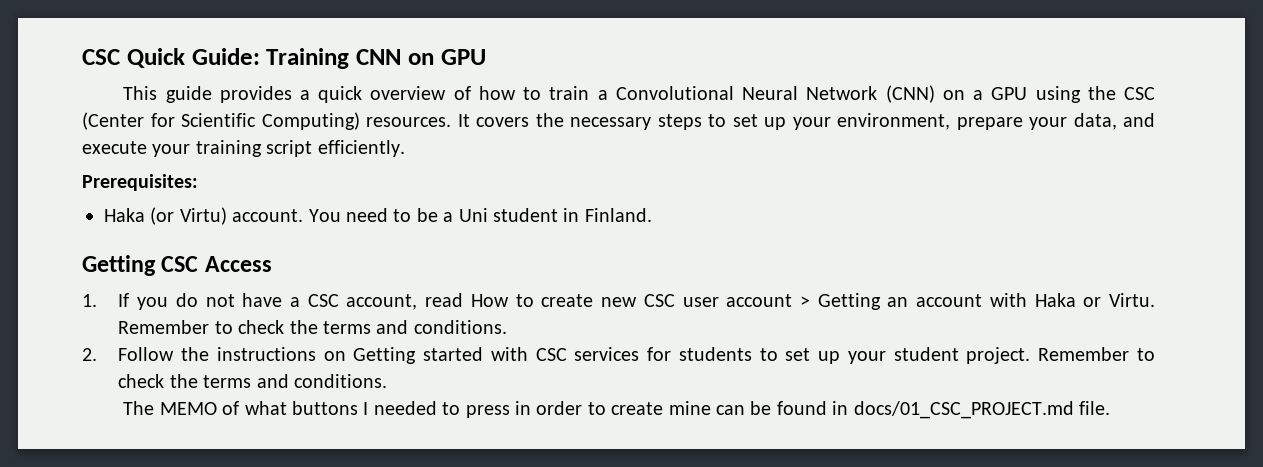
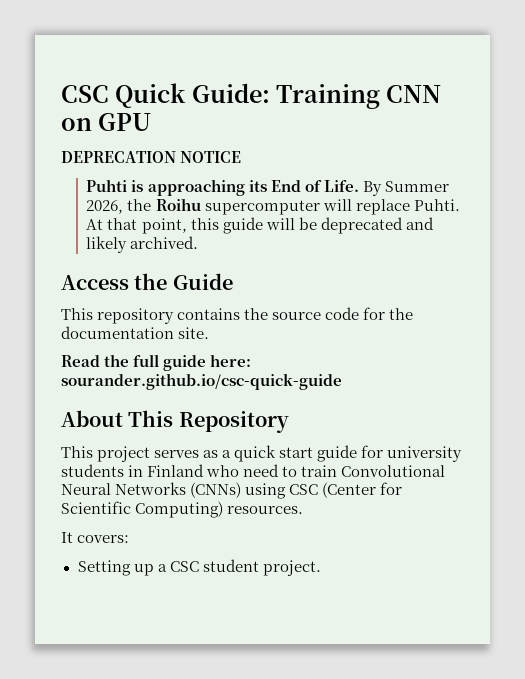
- This guide provides a quick overview of how to train a Convolutional Neural Network (CNN) on a GPU using the CSC (Center for Scientific Computing) resources. It covers the necessary steps to set up your environment, prepare your data, and execute your training script efficiently.
- Prerequisites:
- Haka (or Virtu) account. You need to be a Uni student in Finland.
- Getting CSC Access
- 1. If you do not have a CSC account, read How to create new CSC user account > Getting an account with Haka or Virtu. Remember to check the terms and conditions.
- 2. Follow the instructions on Getting started with CSC services for students to set up your student project. Remember to check the terms and conditions.
- The MEMO of what buttons I needed to press in order to create mine can be found in docs/01_CSC_PROJECT.md file.
+ DEPRECATION NOTICE
+ Puhti is approaching its End of Life. By Summer 2026, the Roihu supercomputer will replace Puhti. At that point, this guide will be deprecated and likely archived.
+ Access the Guide
+ This repository contains the source code for the documentation site.
+ Read the full guide here: sourander.github.io/csc-quick-guide
+ About This Repository
+ This project serves as a quick start guide for university students in Finland who need to train Convolutional Neural Networks (CNNs) using CSC (Center for Scientific Computing) resources.
+ It covers:
+ Setting up a CSC student project.

